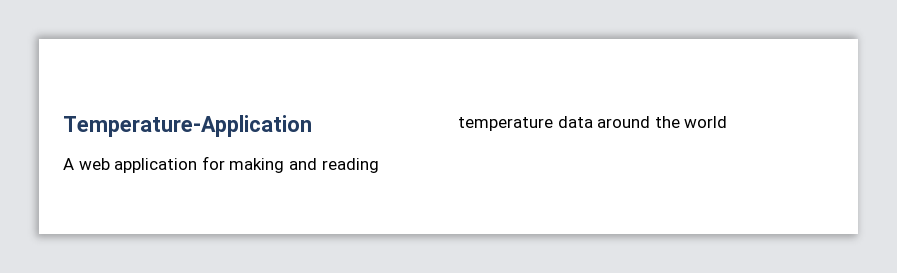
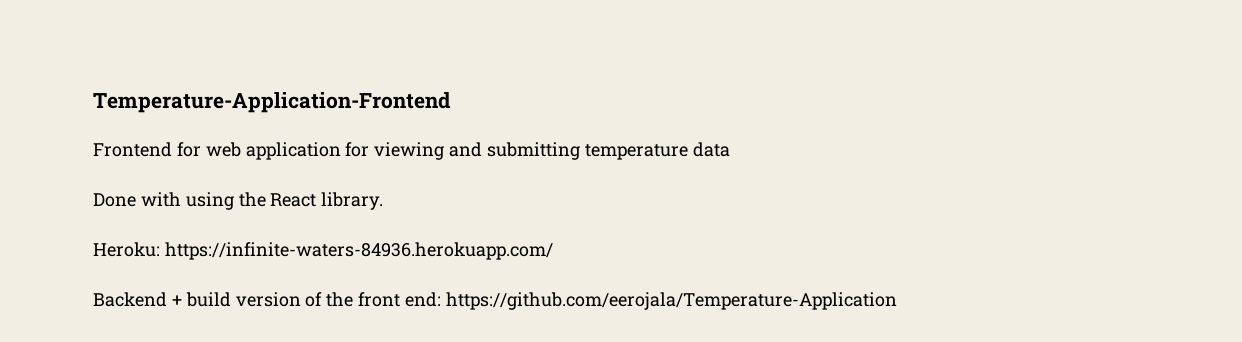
- Temperature-Application
- A web application for making and reading temperature data around the world
+ Temperature-Application-Frontend
+ Frontend for web application for viewing and submitting temperature data
+ Done with using the React library.
+ Heroku: https://infinite-waters-84936.herokuapp.com/
+ Backend + build version of the front end: https://github.com/eerojala/Temperature-Application

